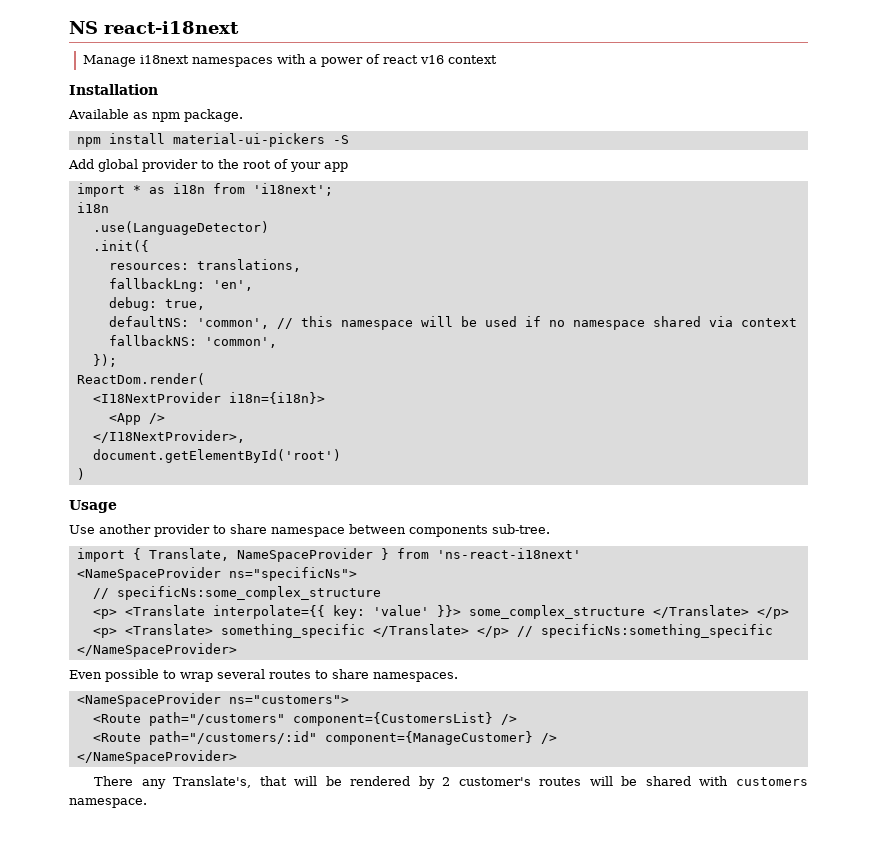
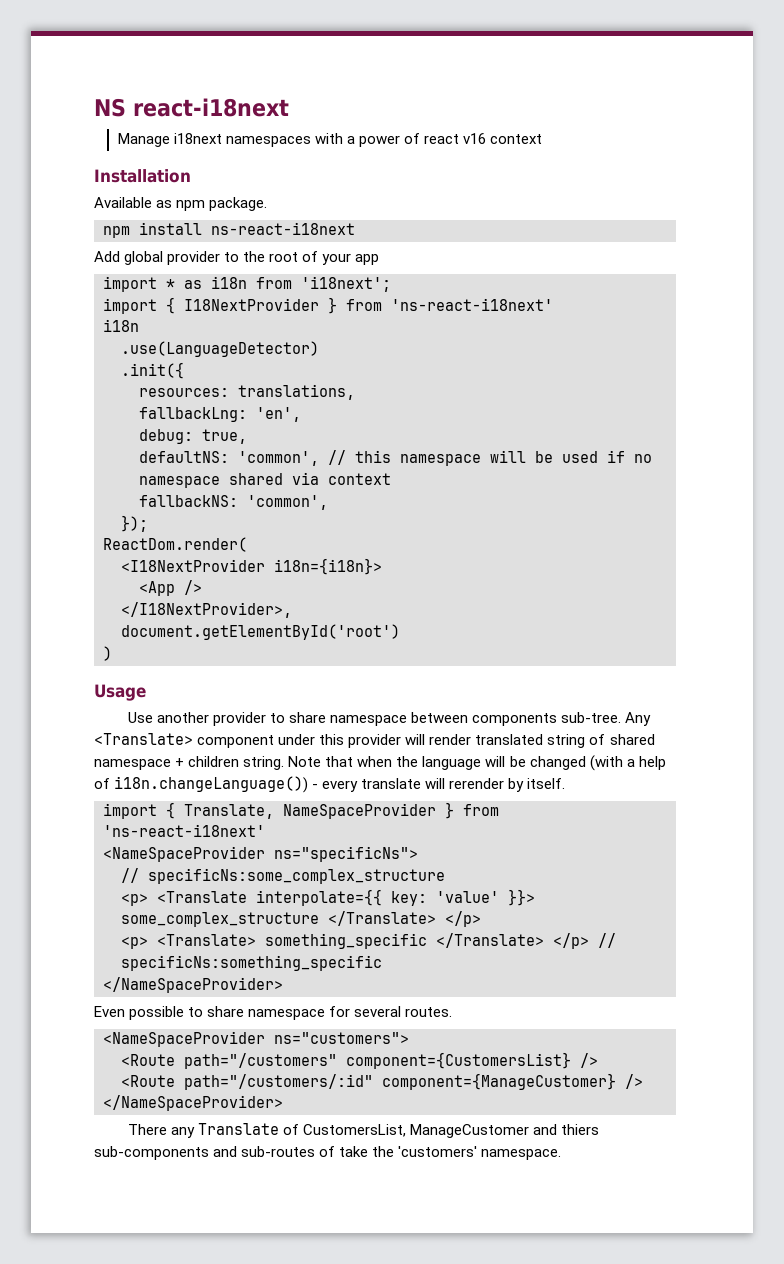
- npm install material-ui-pickers -S
+ npm install ns-react-i18next
+ import { I18NextProvider } from 'ns-react-i18next'
+ Any <Translate> component under this provider will render translated string of shared namespace + children string. Note that when the language will be changed (with a help of i18n.changeLanguage()) - every translate will rerender by itself.
- Even possible to wrap several routes to share namespaces.
+ Even possible to share namespace for several routes.
- There any Translate's, that will be rendered by 2 customer's routes will be shared with customers namespace.
+ There any Translate of CustomersList, ManageCustomer and thiers sub-components and sub-routes of take the 'customers' namespace.

